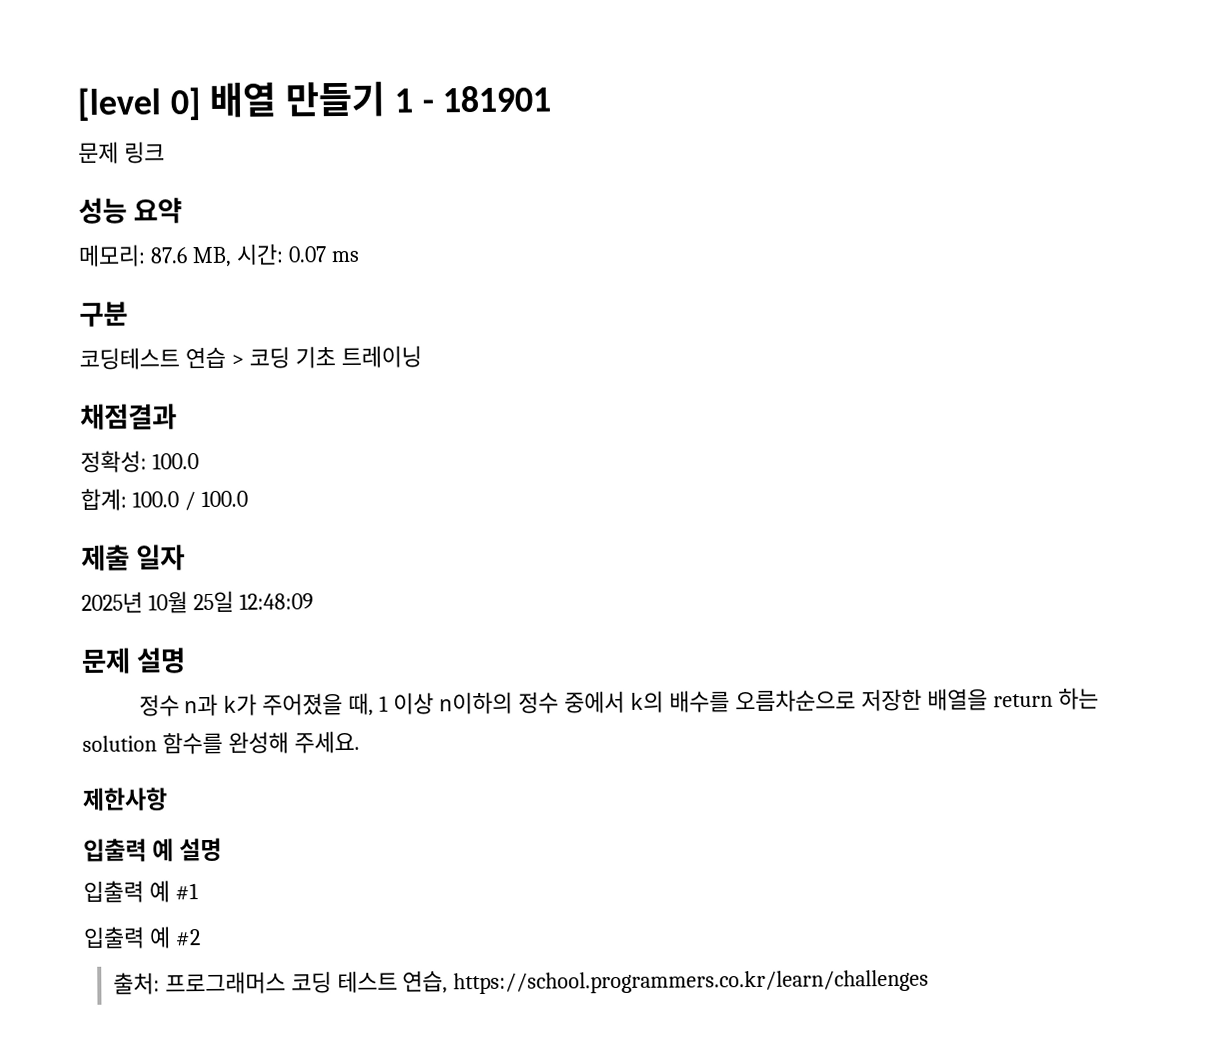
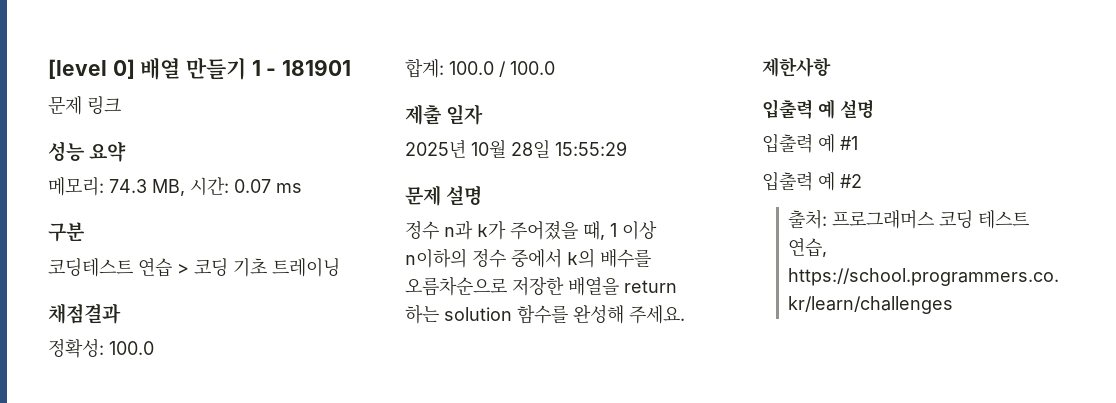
- 메모리: 87.6 MB, 시간: 0.07 ms
+ 메모리: 74.3 MB, 시간: 0.07 ms
- 2025년 10월 25일 12:48:09
+ 2025년 10월 28일 15:55:29

